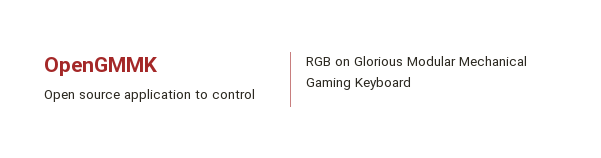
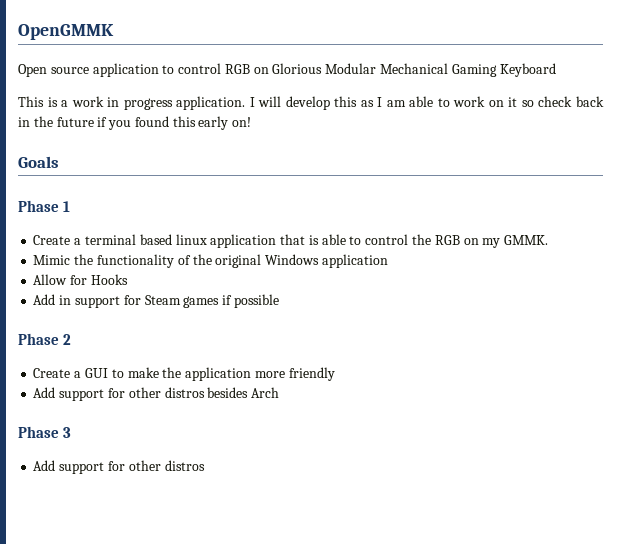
+ This is a work in progress application. I will develop this as I am able to work on it so check back in the future if you found this early on!
+ Goals
+ Phase 1
+ Create a terminal based linux application that is able to control the RGB on my GMMK.
+ Mimic the functionality of the original Windows application
+ Allow for Hooks
+ Add in support for Steam games if possible
+ Phase 2
+ Create a GUI to make the application more friendly
+ Add support for other distros besides Arch
+ Phase 3
+ Add support for other distros

